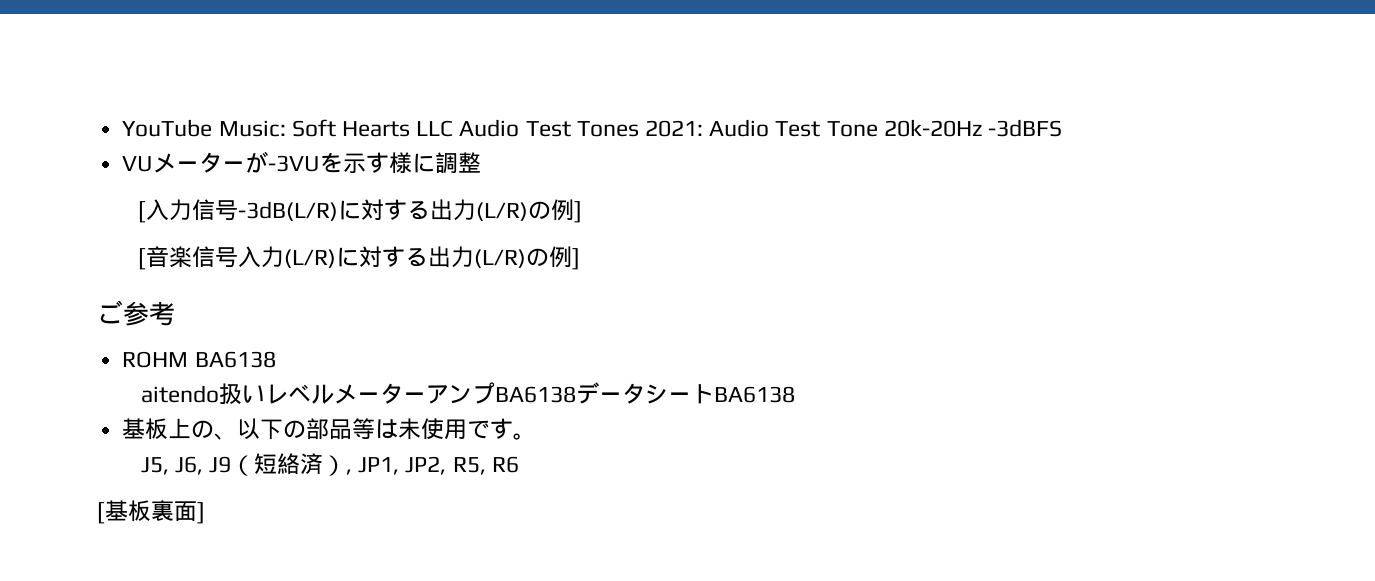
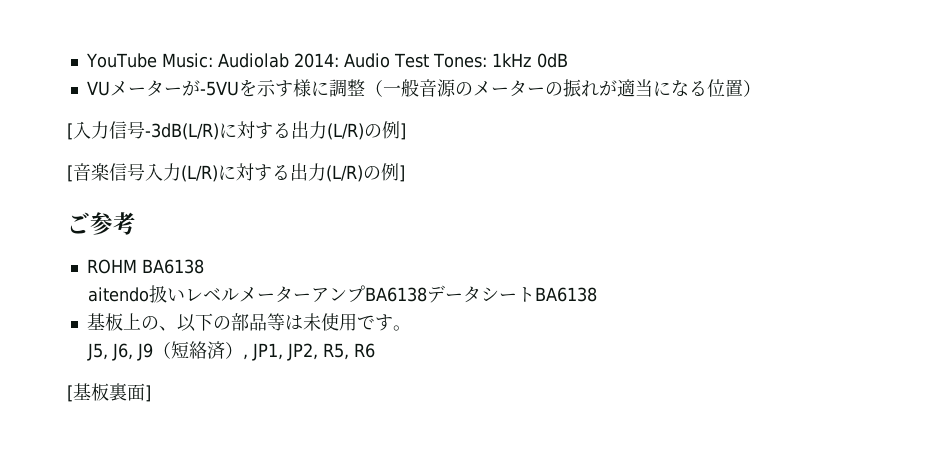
- YouTube Music: Soft Hearts LLC Audio Test Tones 2021: Audio Test Tone 20k-20Hz -3dBFS
+ YouTube Music: Audiolab 2014: Audio Test Tones: 1kHz 0dB
- VUメーターが-3VUを示す様に調整
+ VUメーターが-5VUを示す様に調整（一般音源のメーターの振れが適当になる位置）

